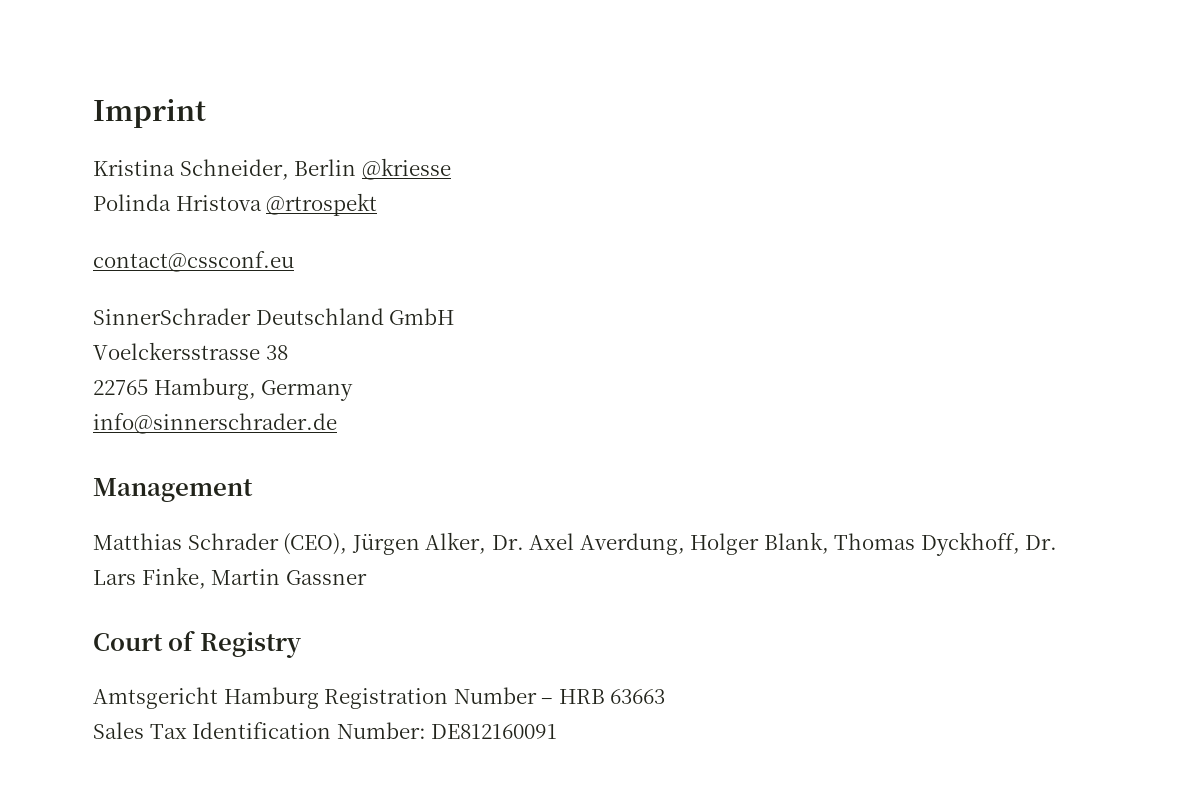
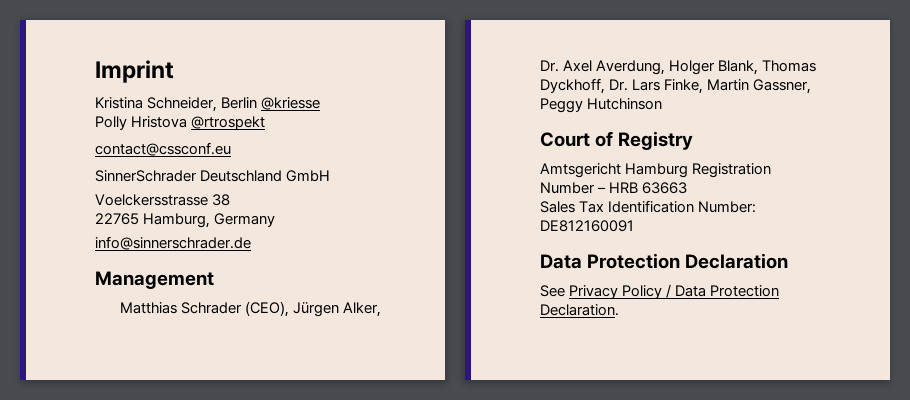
- Polinda Hristova @rtrospekt
+ Polly Hristova @rtrospekt
- Matthias Schrader (CEO), Jürgen Alker, Dr. Axel Averdung, Holger Blank, Thomas Dyckhoff, Dr. Lars Finke, Martin Gassner
+ Matthias Schrader (CEO), Jürgen Alker, Dr. Axel Averdung, Holger Blank, Thomas Dyckhoff, Dr. Lars Finke, Martin Gassner, Peggy Hutchinson
+ Data Protection Declaration
+ See Privacy Policy / Data Protection Declaration.

